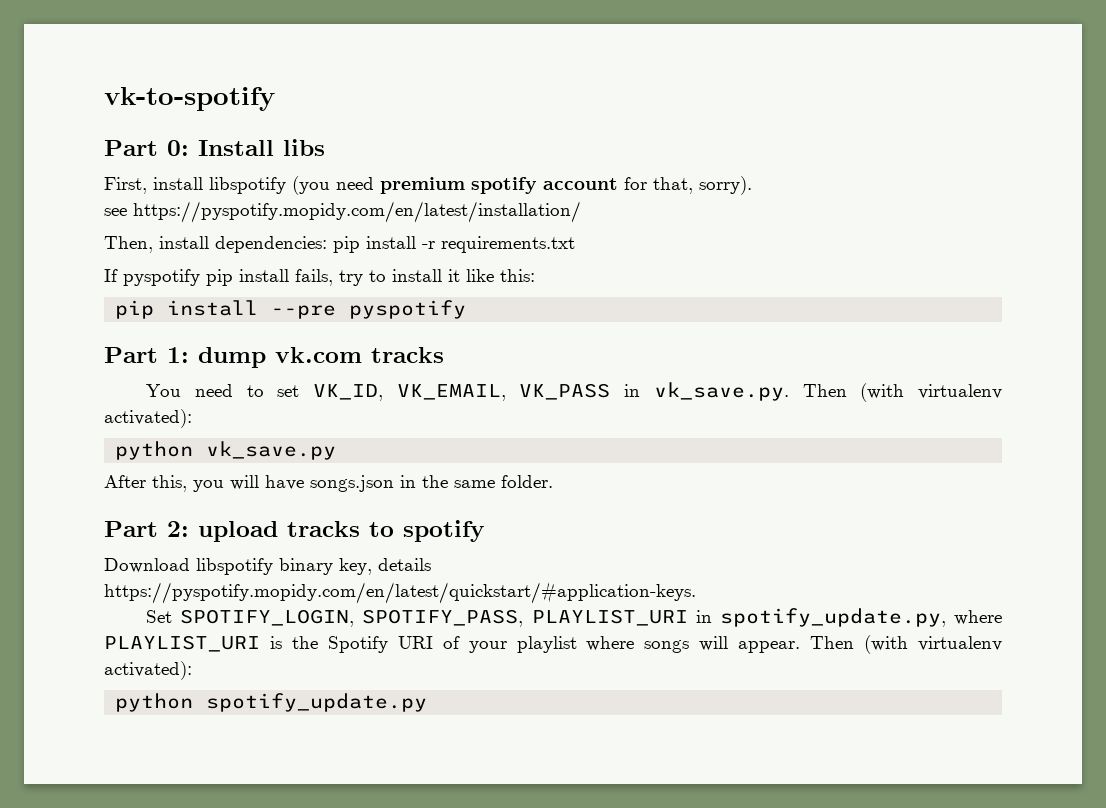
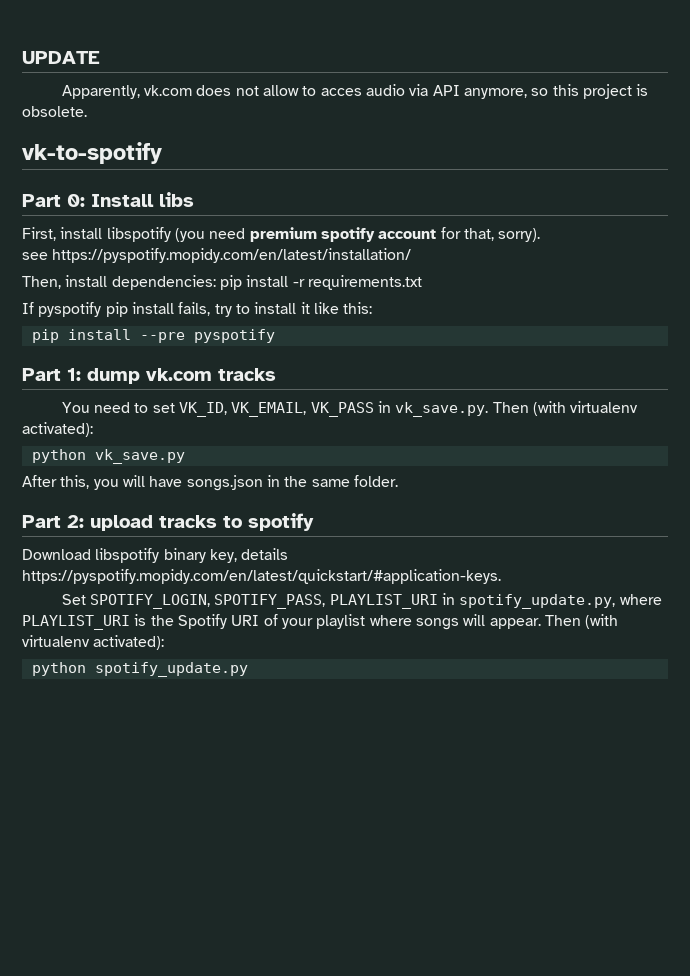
+ UPDATE
+ Apparently, vk.com does not allow to acces audio via API anymore, so this project is obsolete.

